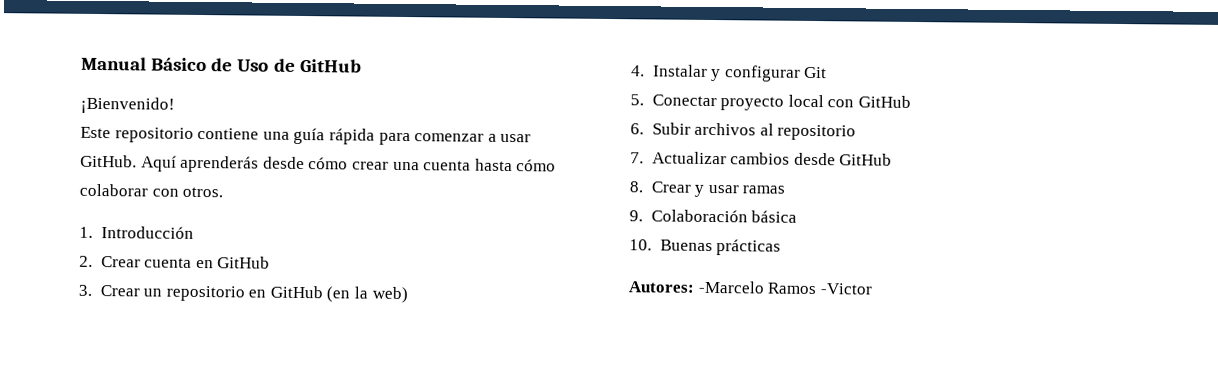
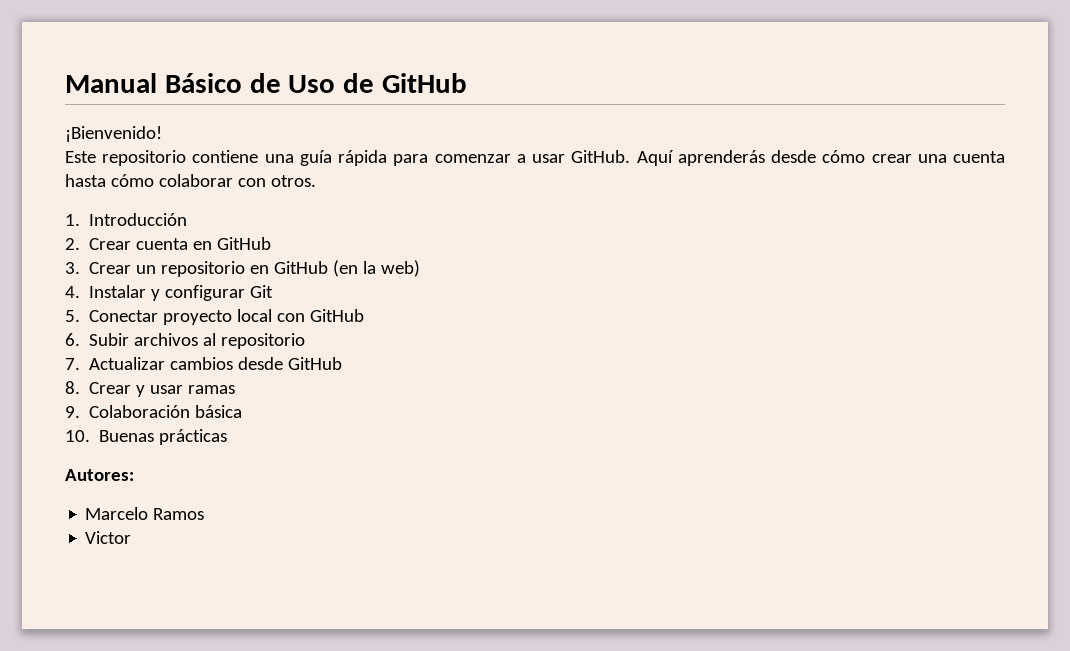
- Autores: -Marcelo Ramos -Victor
+ Autores:
+ Marcelo Ramos
+ Victor

